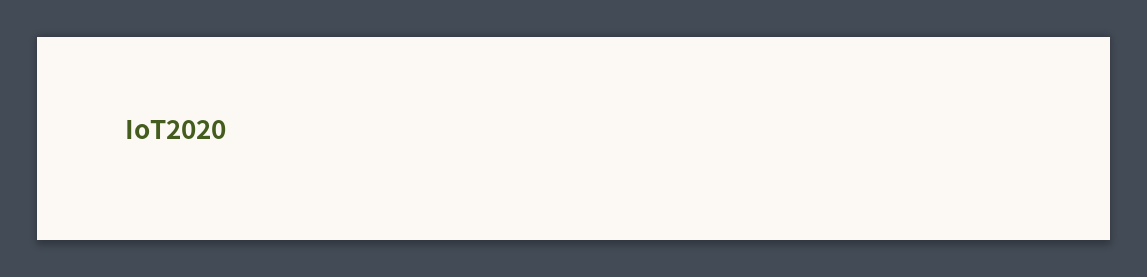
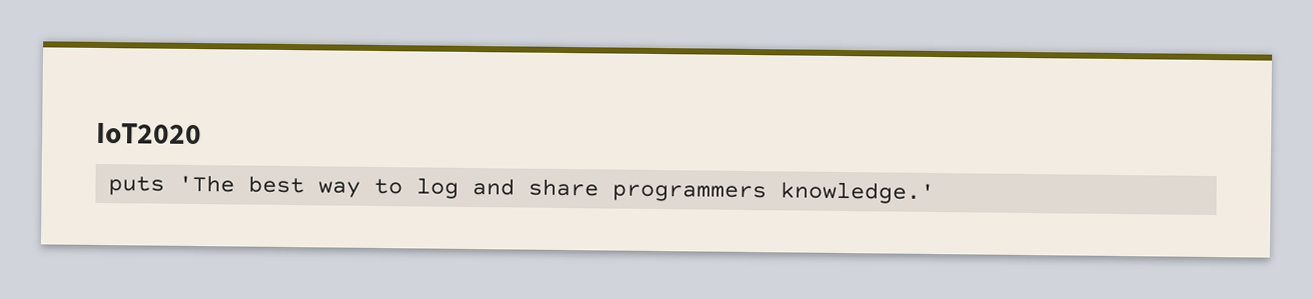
+ puts 'The best way to log and share programmers knowledge.'

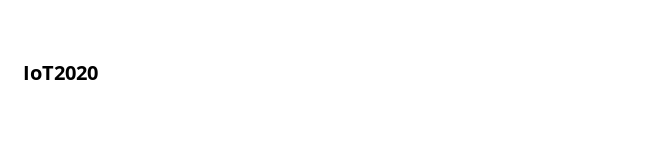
- puts 'The best way to log and share programmers knowledge.'

